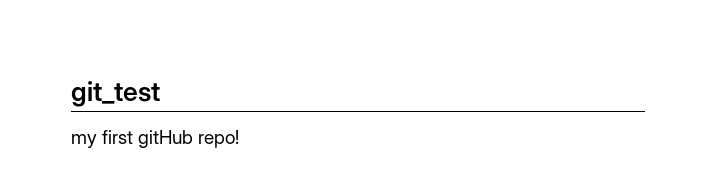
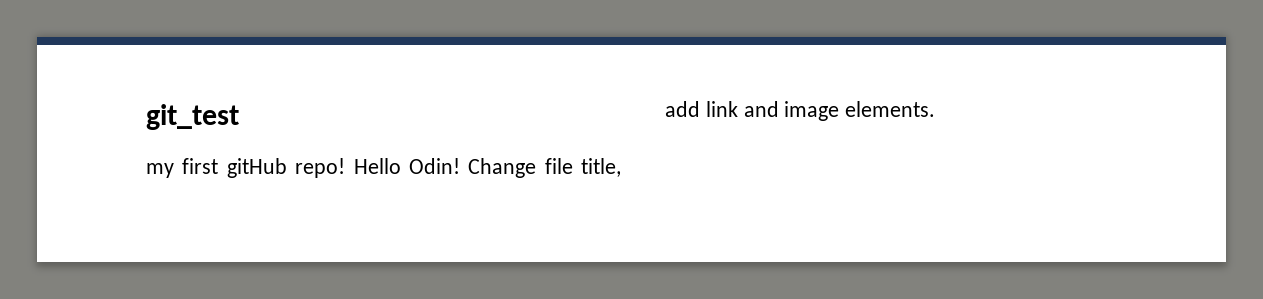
+ Hello Odin! Change file title, add link and image elements.

